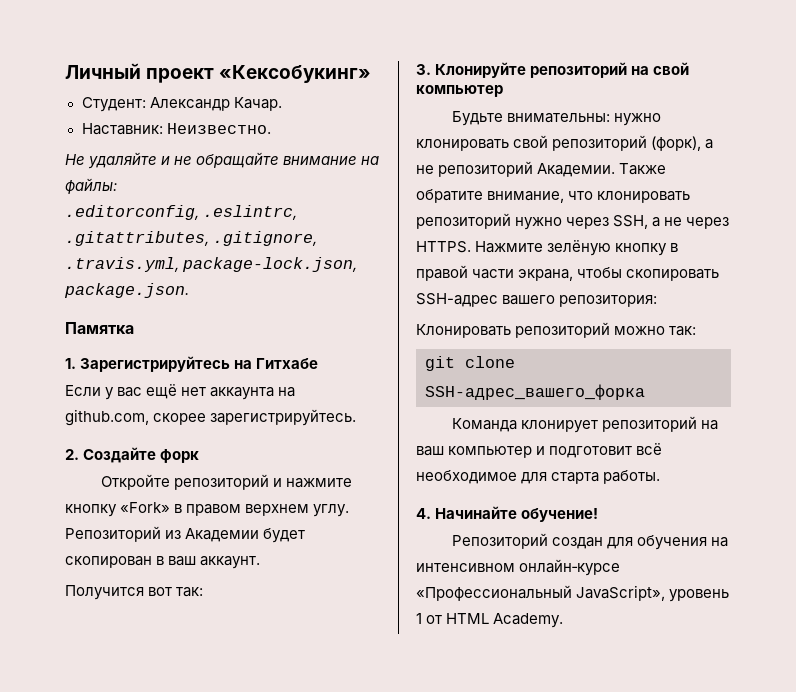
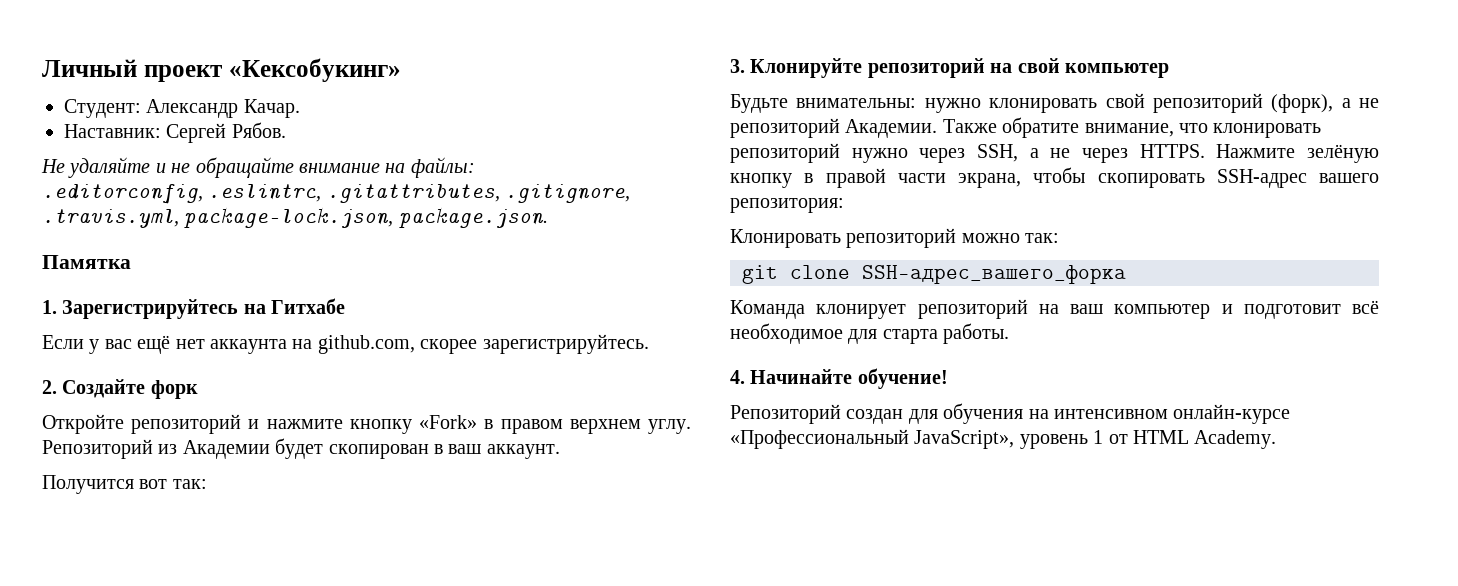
- Наставник: Неизвестно.
+ Наставник: Сергей Рябов.

